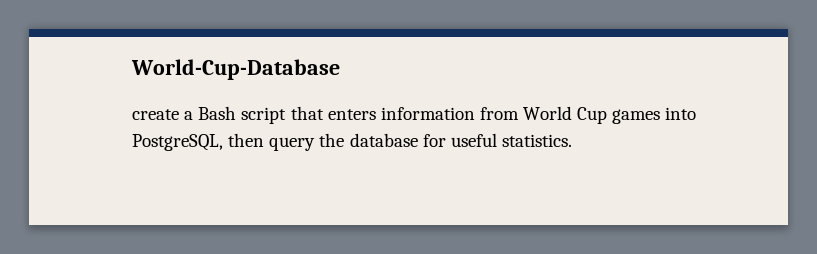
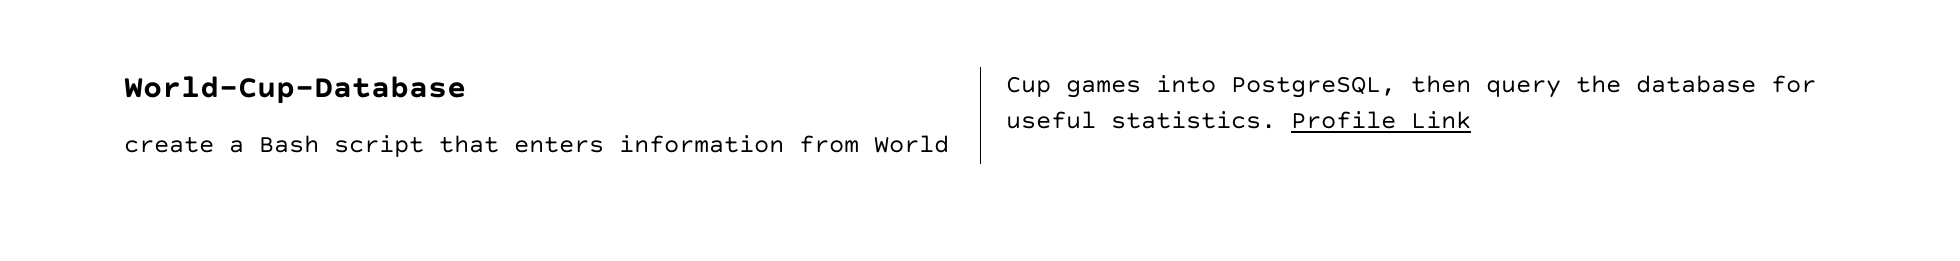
+ Profile Link

